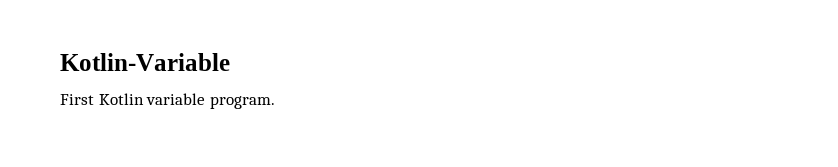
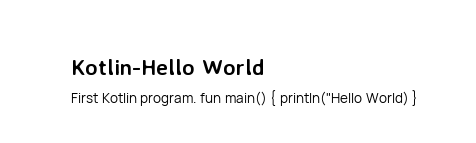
- Kotlin-Variable
+ Kotlin-Hello World
- First Kotlin variable program.
+ First Kotlin program. fun main() { println("Hello World) }

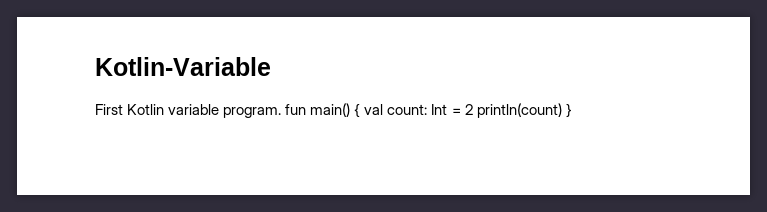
- Kotlin-Hello World
+ Kotlin-Variable
- First Kotlin program. fun main() { println("Hello World) }
+ First Kotlin variable program. fun main() { val count: Int = 2 println(count) }

